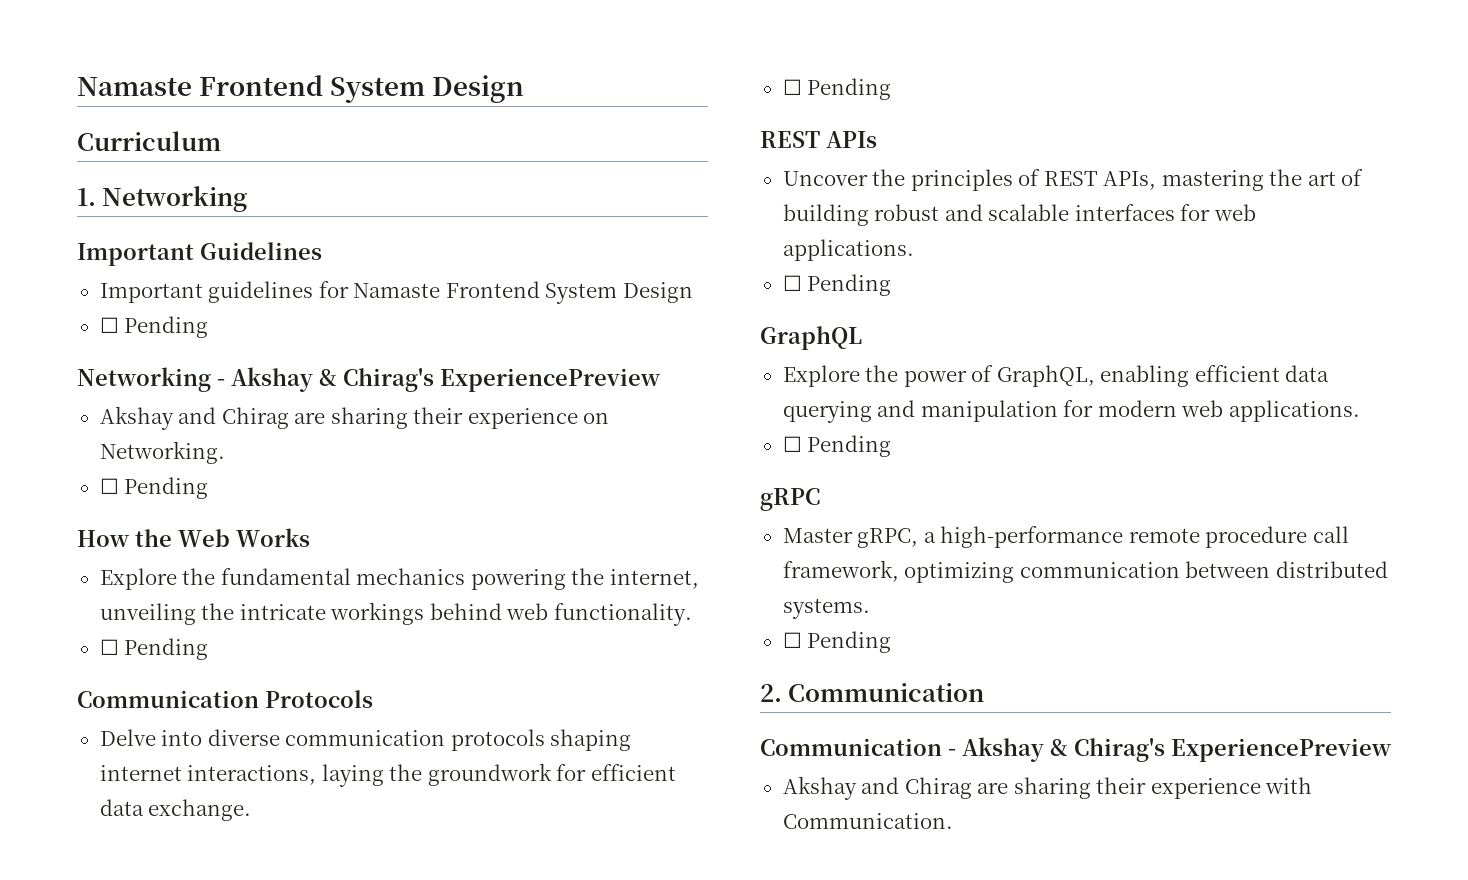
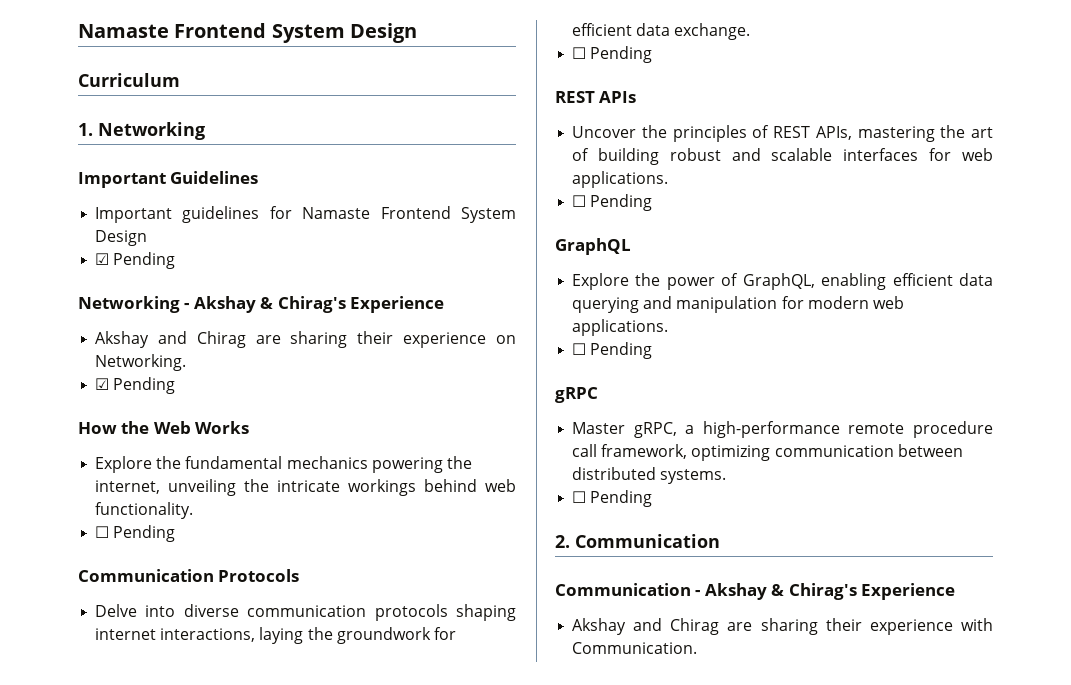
  Important guidelines for Namaste Frontend System Design
- ☐ Pending
+ ☑ Pending
- Networking - Akshay & Chirag's ExperiencePreview
+ Networking - Akshay & Chirag's Experience
  Akshay and Chirag are sharing their experience on Networking.
- ☐ Pending
+ ☑ Pending
- Communication - Akshay & Chirag's ExperiencePreview
+ Communication - Akshay & Chirag's Experience

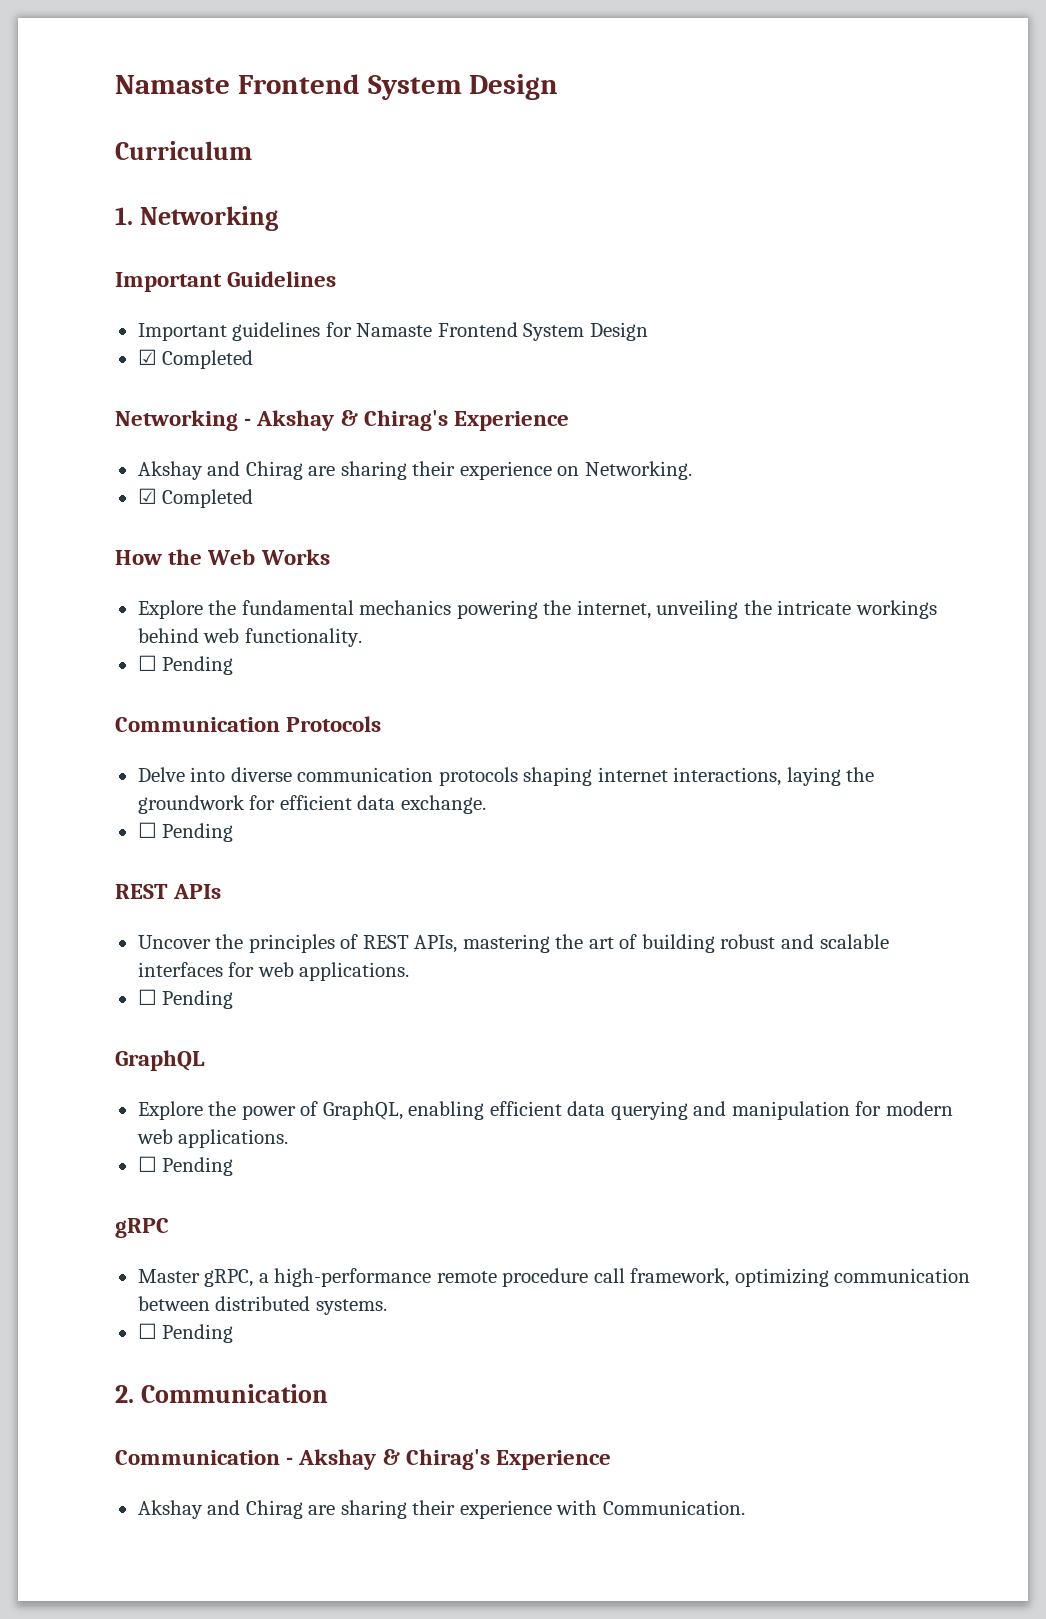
  Important guidelines for Namaste Frontend System Design
- ☑ Pending
+ ☑ Completed
  Akshay and Chirag are sharing their experience on Networking.
- ☑ Pending
+ ☑ Completed

